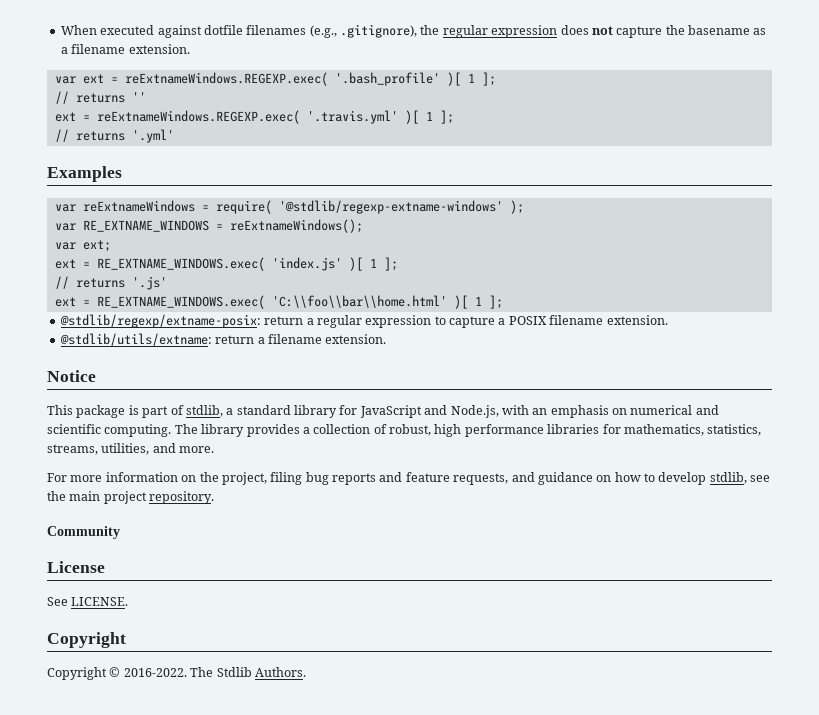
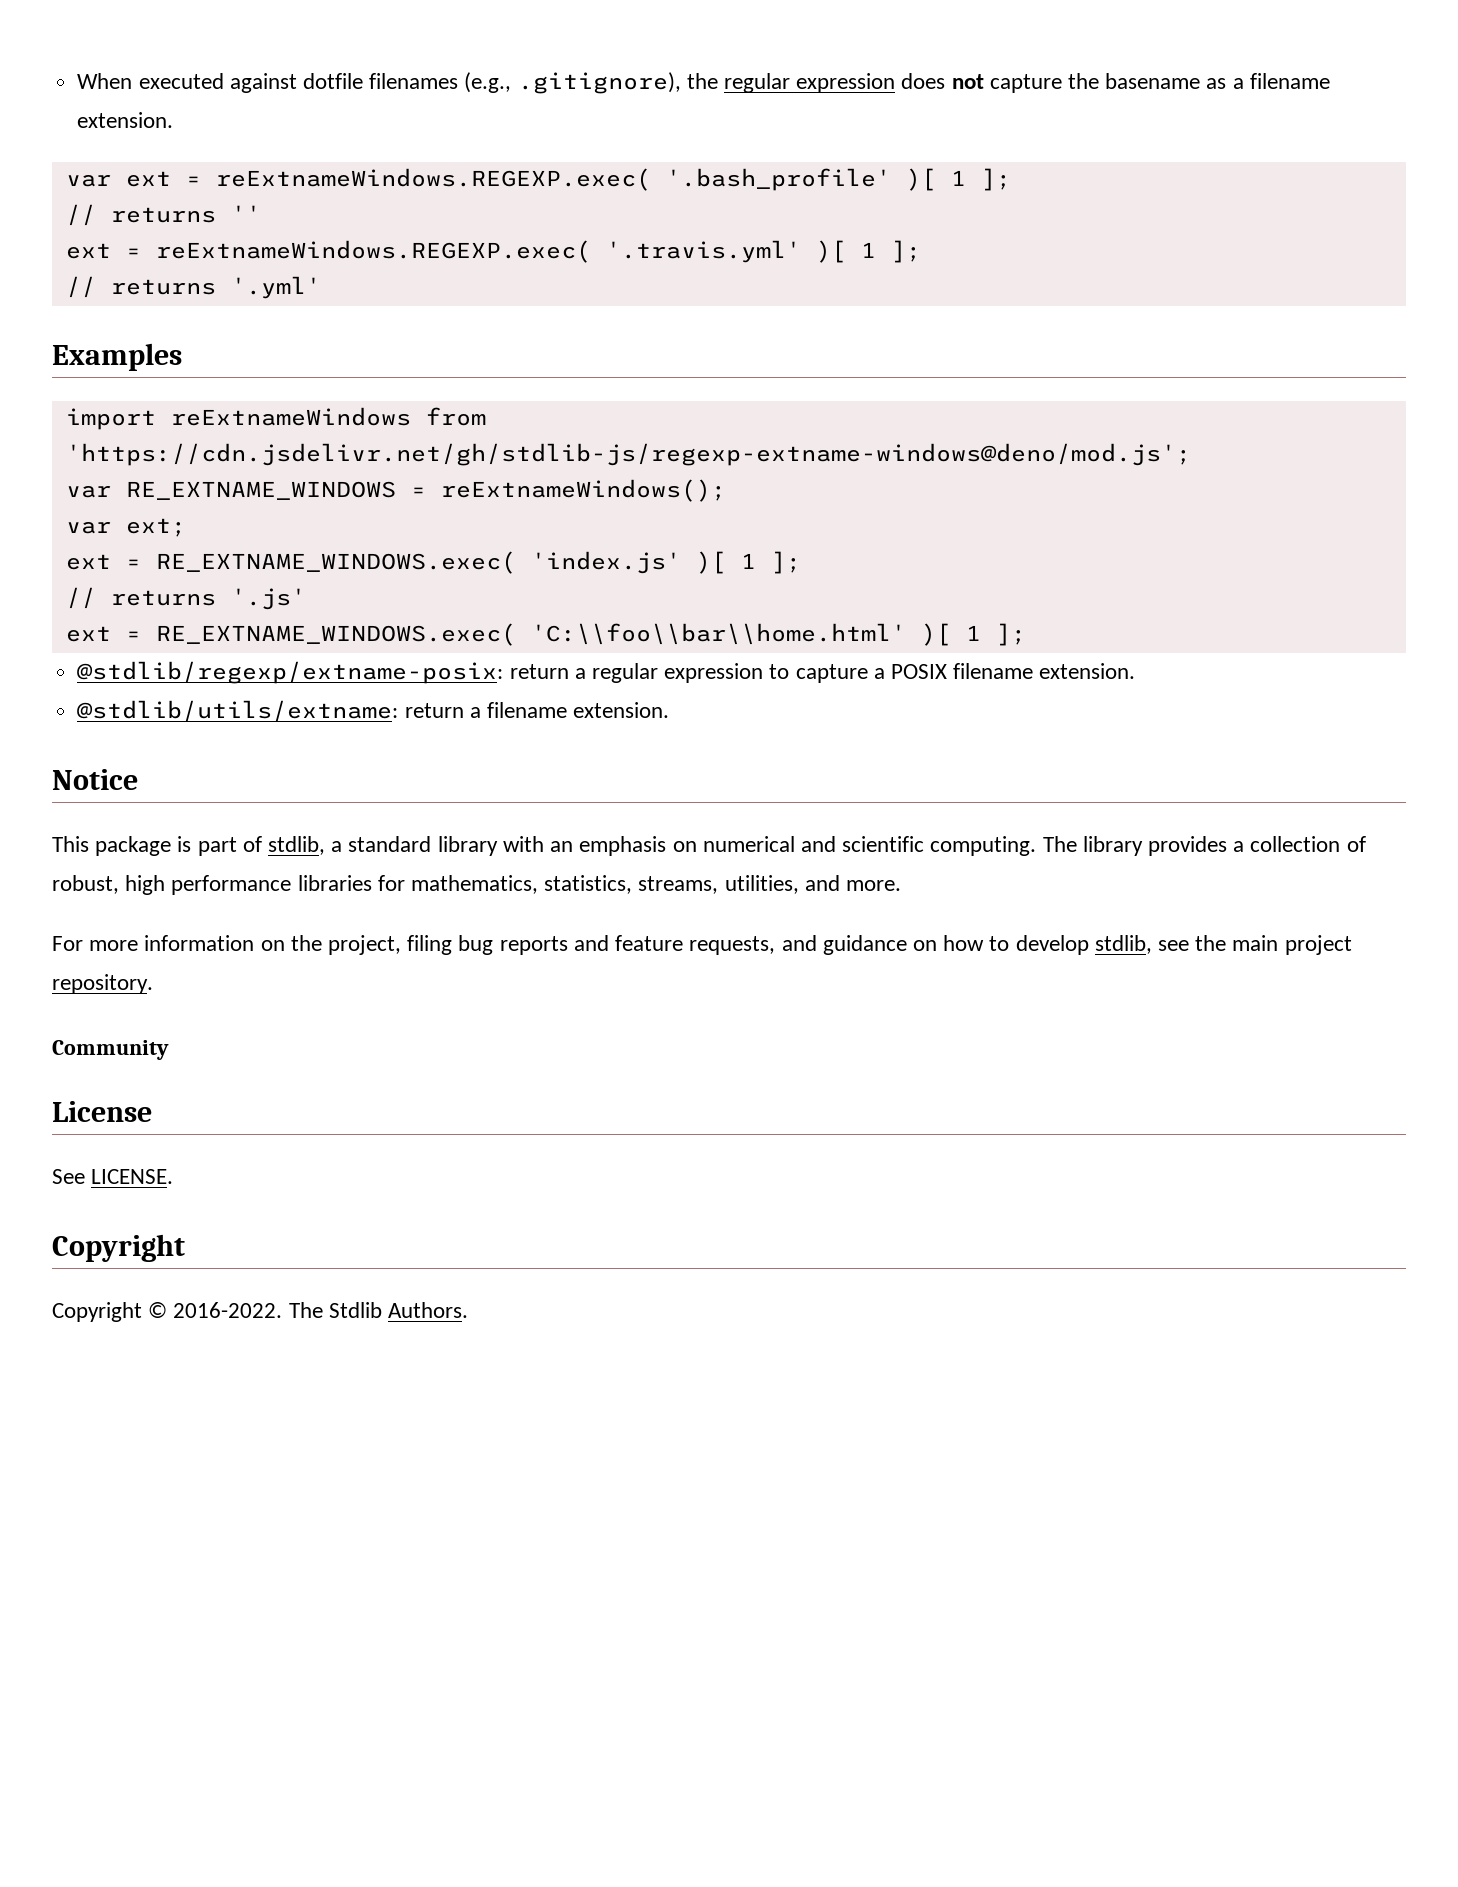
- var reExtnameWindows = require( '@stdlib/regexp-extname-windows' );
+ import reExtnameWindows from 'https://cdn.jsdelivr.net/gh/stdlib-js/regexp-extname-windows@deno/mod.js';
- This package is part of stdlib, a standard library for JavaScript and Node.js, with an emphasis on numerical and scientific computing.
+ This package is part of stdlib, a standard library with an emphasis on numerical and scientific computing.

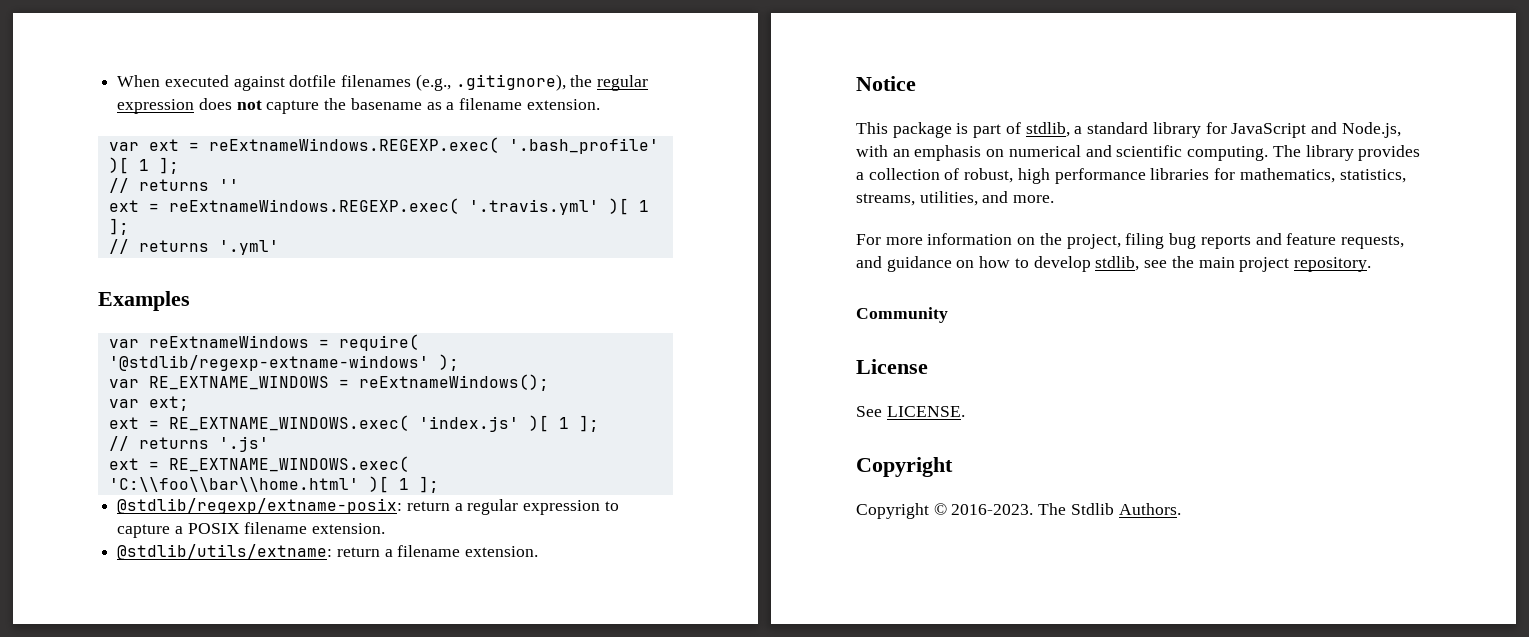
- import reExtnameWindows from 'https://cdn.jsdelivr.net/gh/stdlib-js/regexp-extname-windows@deno/mod.js';
+ var reExtnameWindows = require( '@stdlib/regexp-extname-windows' );
- This package is part of stdlib, a standard library with an emphasis on numerical and scientific computing.
+ This package is part of stdlib, a standard library for JavaScript and Node.js, with an emphasis on numerical and scientific computing.
- Copyright © 2016-2022.
+ Copyright © 2016-2023.

